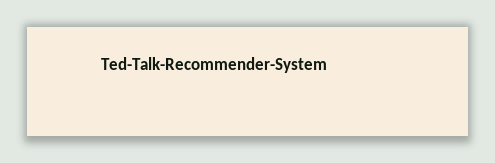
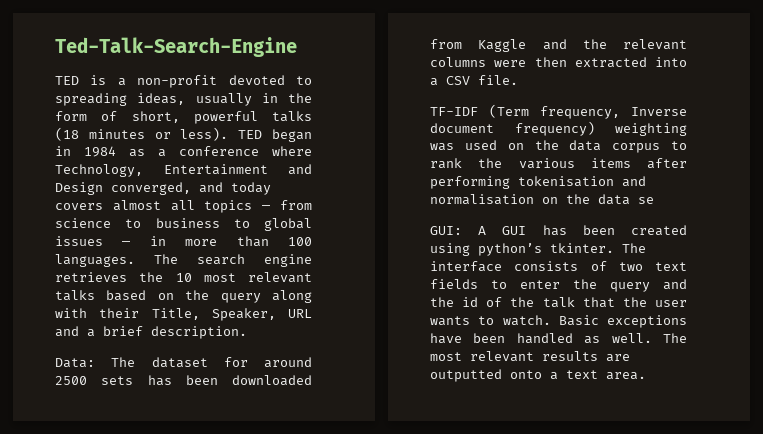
- Ted-Talk-Recommender-System
+ Ted-Talk-Search-Engine
+ TED is a non-profit devoted to spreading ideas, usually in the form of short, powerful talks (18 minutes or less). TED began in 1984 as a conference where Technology, Entertainment and Design converged, and today covers almost all topics — from science to business to global issues — in more than 100 languages. The search engine retrieves the 10 most relevant talks based on the query along with their Title, Speaker, URL and a brief description.
+ Data: The dataset for around 2500 sets has been downloaded from Kaggle and the relevant columns were then extracted into a CSV file.
+ TF-IDF (Term frequency, Inverse document frequency) weighting was used on the data corpus to rank the various items after performing tokenisation and normalisation on the data se
+ GUI: A GUI has been created using python’s tkinter. The interface consists of two text fields to enter the query and the id of the talk that the user wants to watch. Basic exceptions have been handled as well. The most relevant results are outputted onto a text area.

